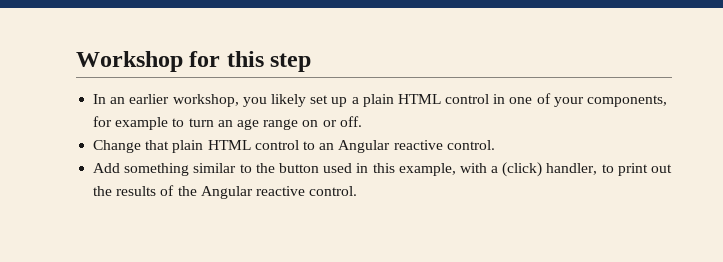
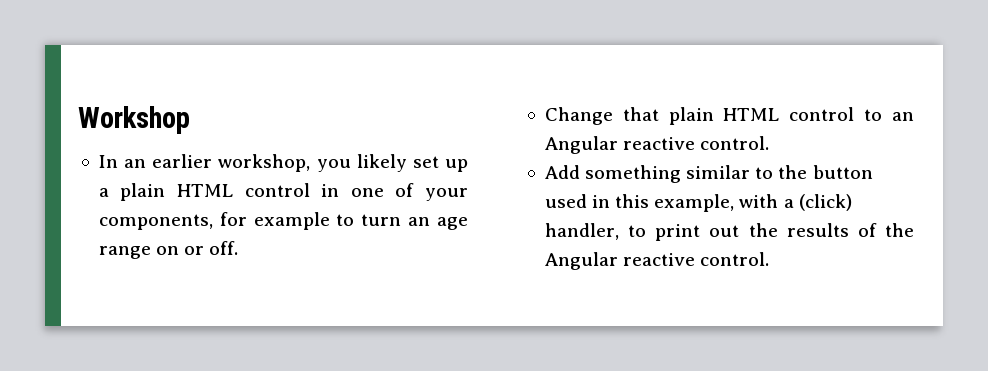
- Workshop for this step
+ Workshop

